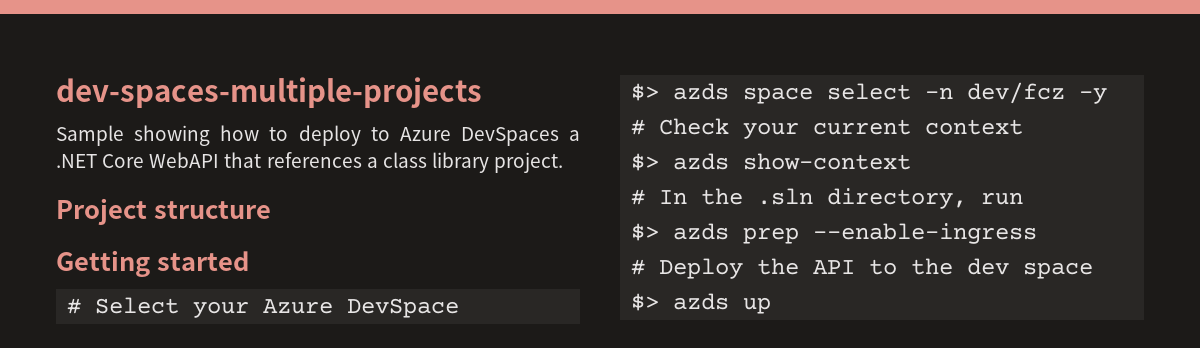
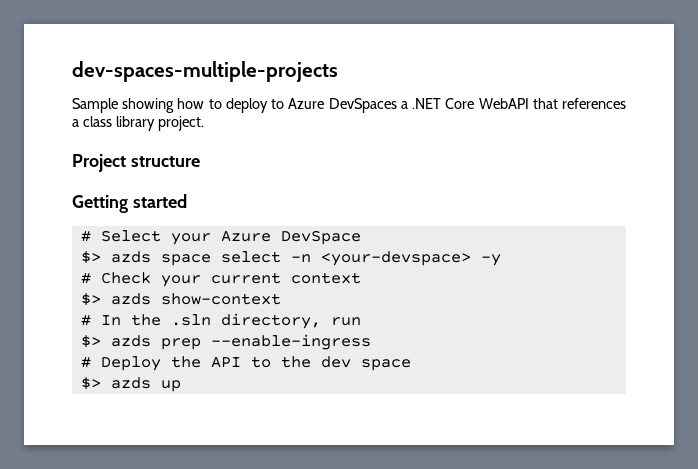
- $> azds space select -n dev/fcz -y
+ $> azds space select -n <your-devspace> -y

